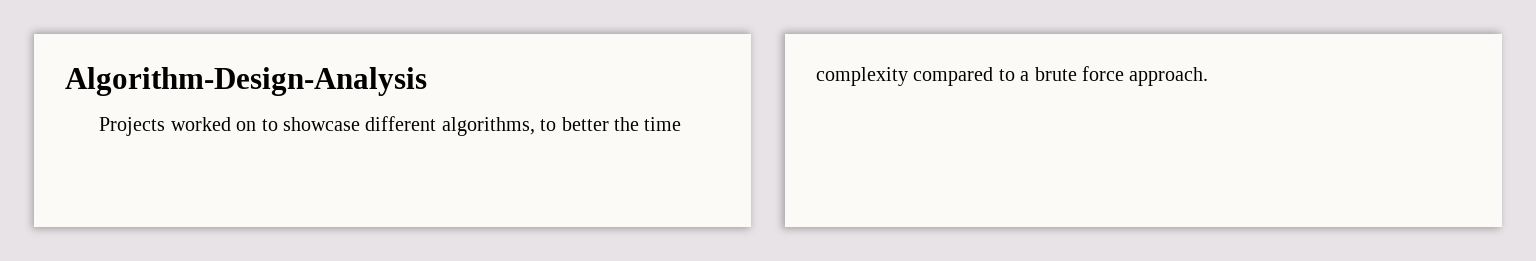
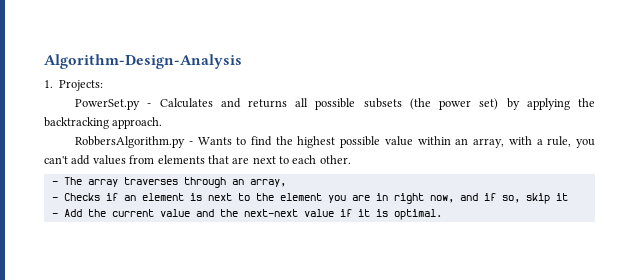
- Projects worked on to showcase different algorithms, to better the time complexity compared to a brute force approach.
+ 1. Projects:
+ PowerSet.py - Calculates and returns all possible subsets (the power set) by applying the backtracking approach.
+ RobbersAlgorithm.py - Wants to find the highest possible value within an array, with a rule, you can't add values from elements that are next to each other.
+ - The array traverses through an array,
+ - Checks if an element is next to the element you are in right now, and if so, skip it
+ - Add the current value and the next-next value if it is optimal.

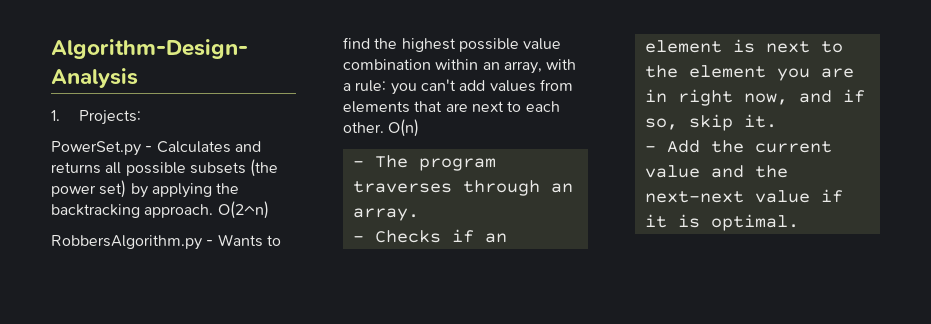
+ O(2^n)
- RobbersAlgorithm.py - Wants to find the highest possible value within an array, with a rule, you can't add values from elements that are next to each other.
+ RobbersAlgorithm.py - Wants to find the highest possible value combination within an array, with a rule: you can't add values from elements that are next to each other. O(n)
- - The array traverses through an array,
+ - The program traverses through an array.
- - Checks if an element is next to the element you are in right now, and if so, skip it
+ - Checks if an element is next to the element you are in right now, and if so, skip it.

